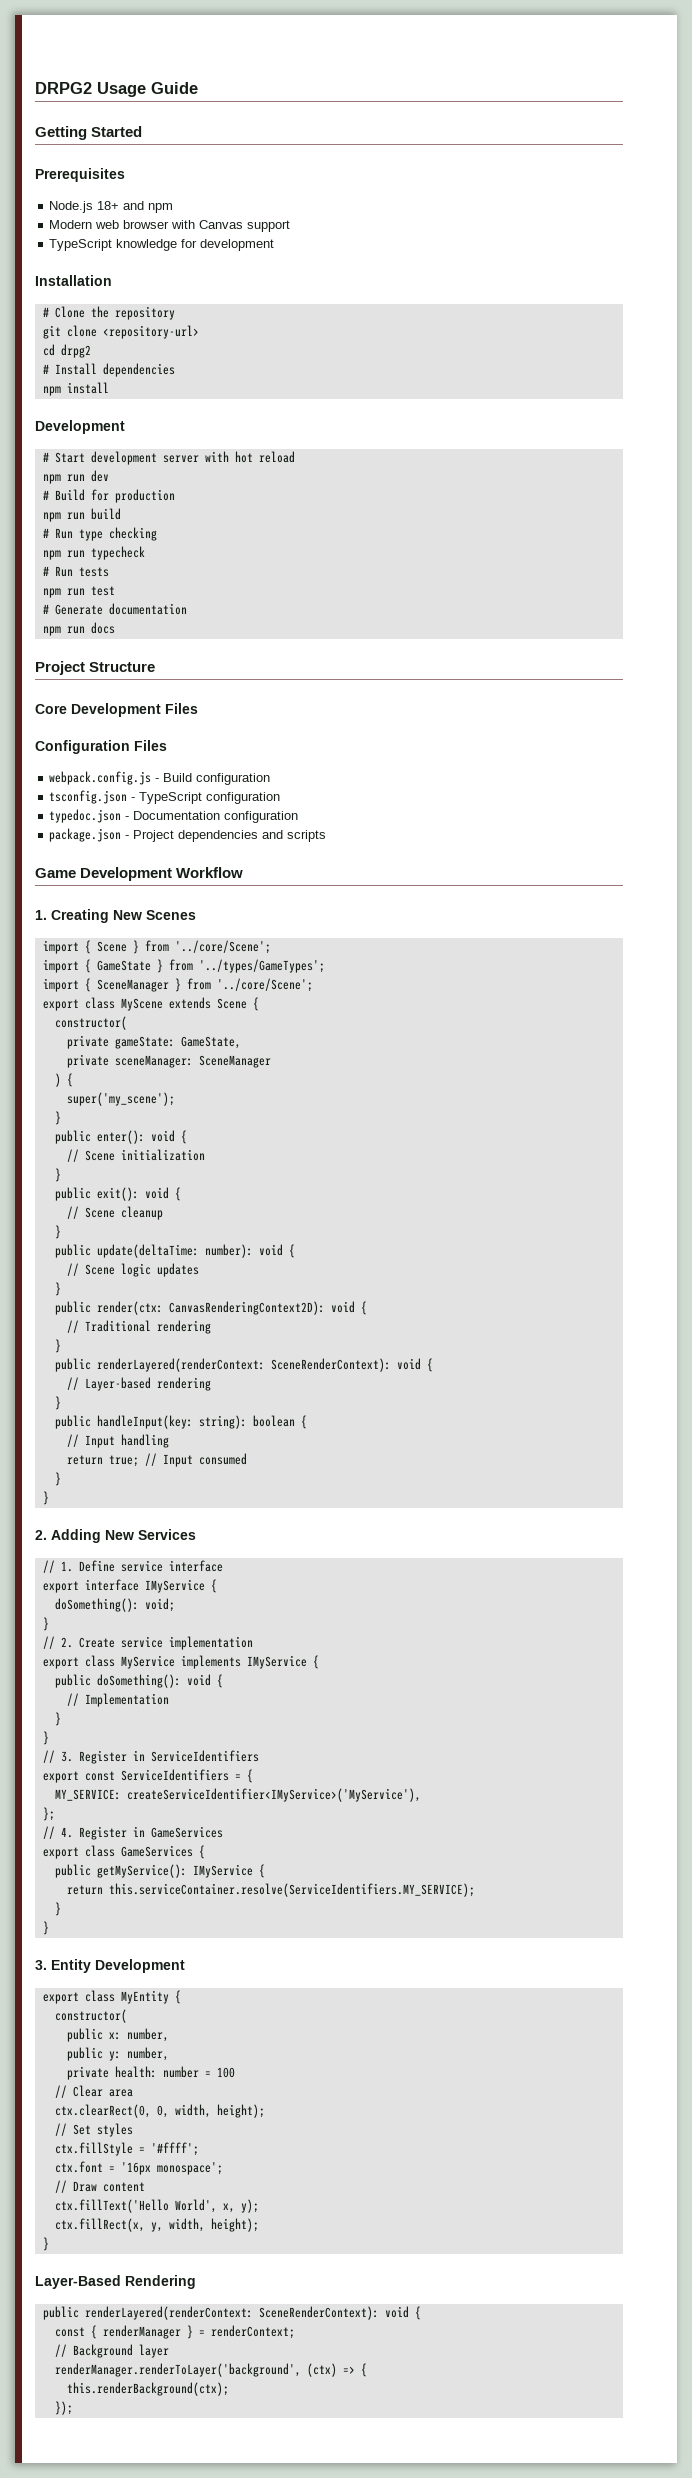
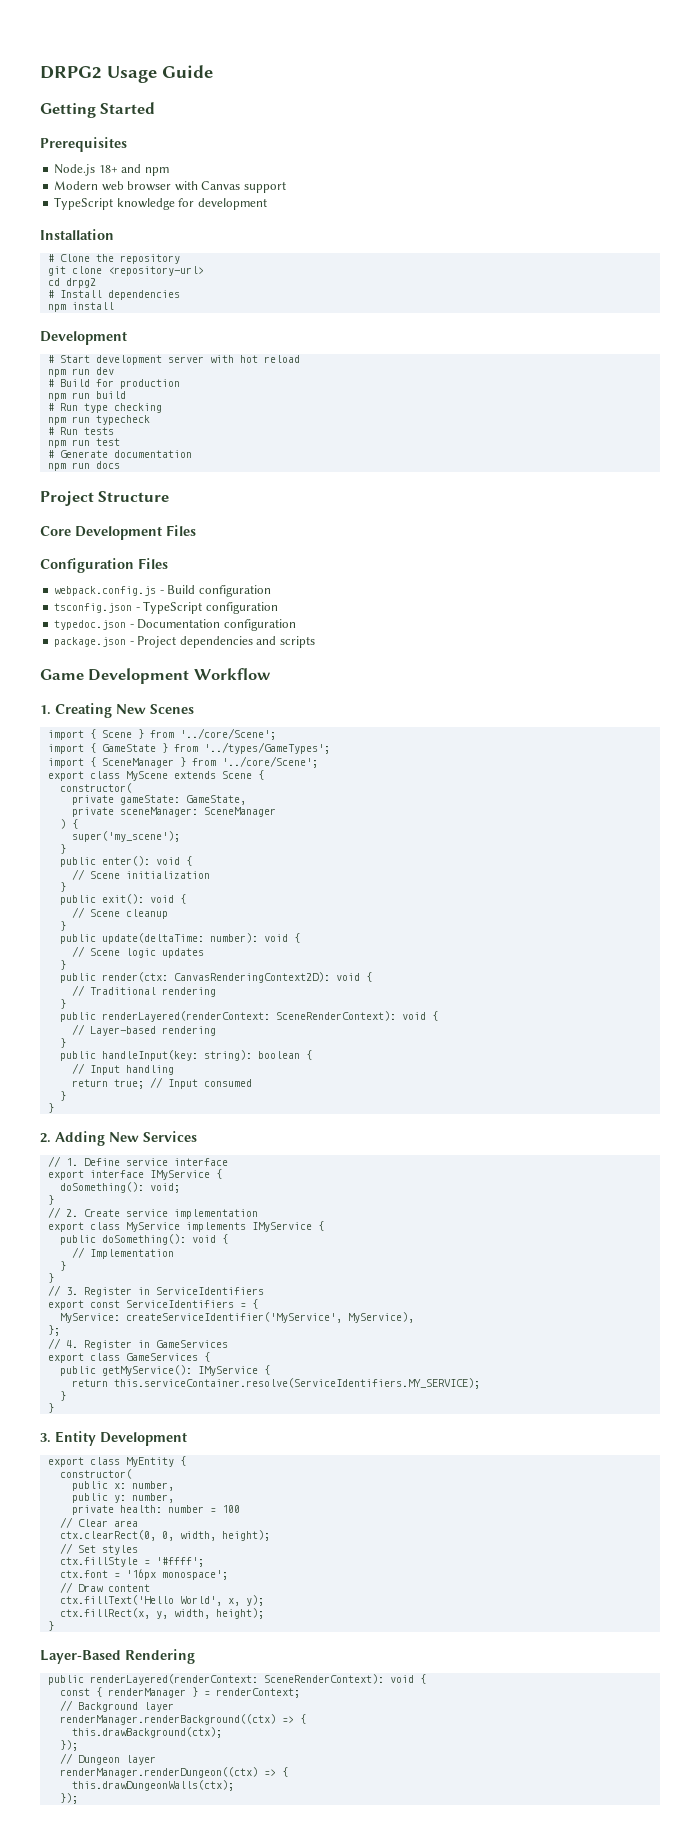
- MY_SERVICE: createServiceIdentifier<IMyService>('MyService'),
+ MyService: createServiceIdentifier('MyService', MyService),
- renderManager.renderToLayer('background', (ctx) => {
- this.renderBackground(ctx);
+ renderManager.renderBackground((ctx) => {
+ this.drawBackground(ctx);
+ });
+ // Dungeon layer
+ renderManager.renderDungeon((ctx) => {
+ this.drawDungeonWalls(ctx);

